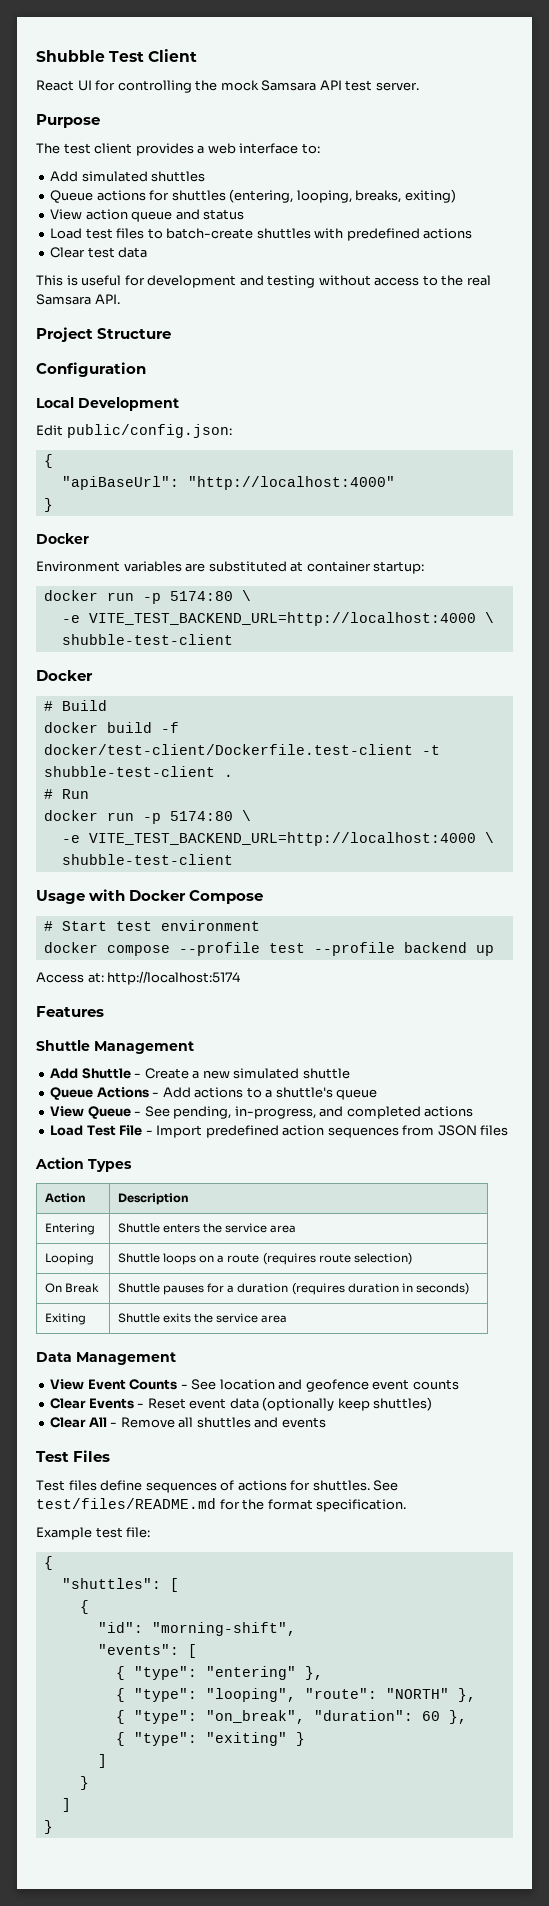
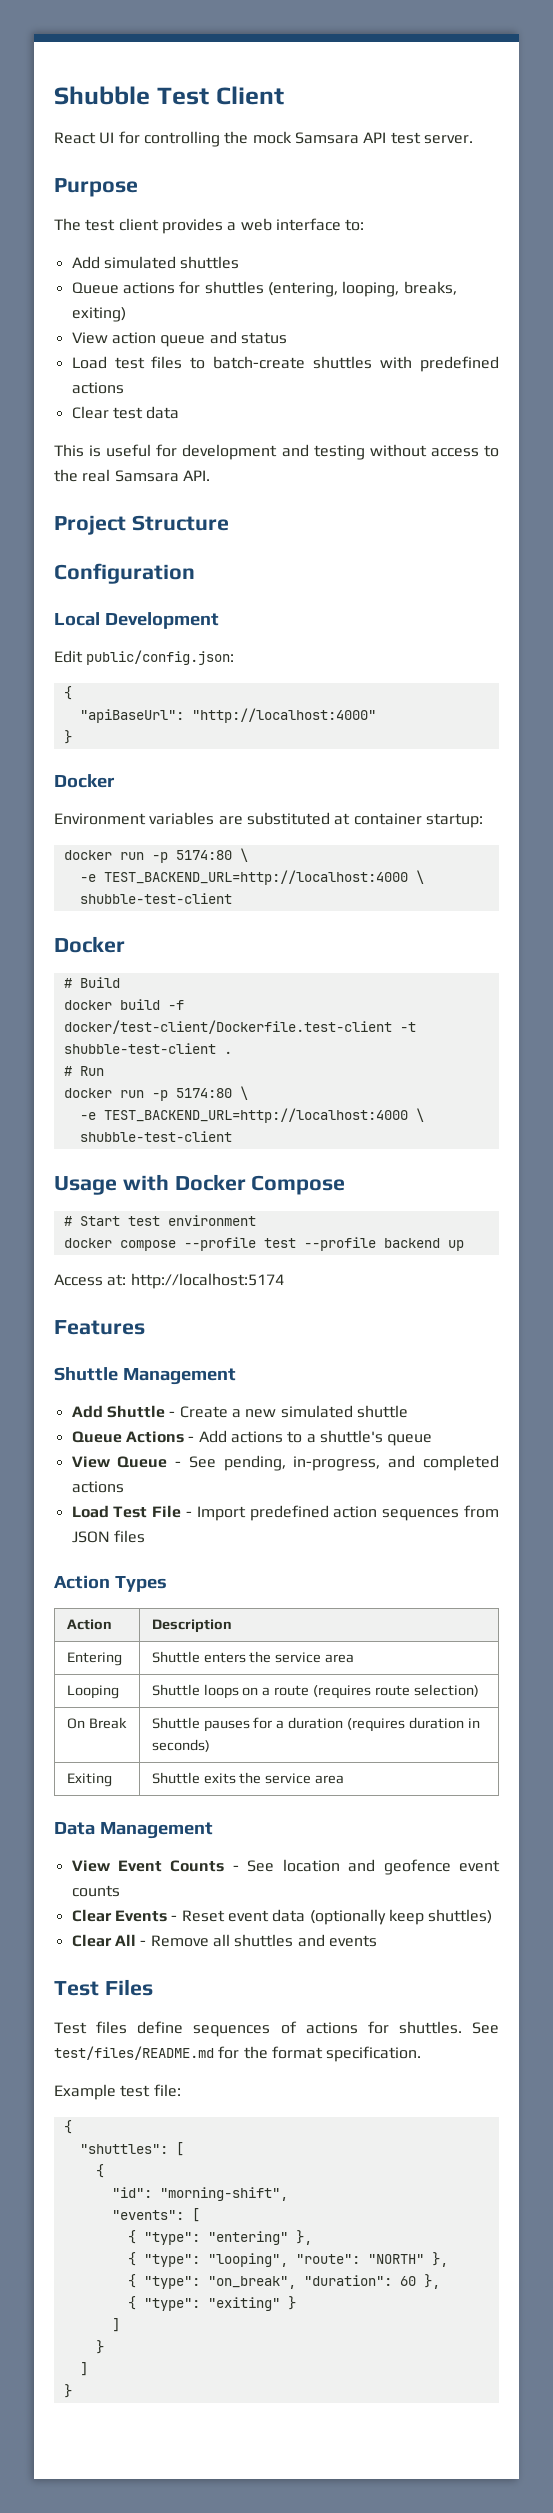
  Environment variables are substituted at container startup:
  docker run -p 5174:80 \
- -e VITE_TEST_BACKEND_URL=http://localhost:4000 \
+ -e TEST_BACKEND_URL=http://localhost:4000 \
  # Run
  docker run -p 5174:80 \
- -e VITE_TEST_BACKEND_URL=http://localhost:4000 \
+ -e TEST_BACKEND_URL=http://localhost:4000 \

